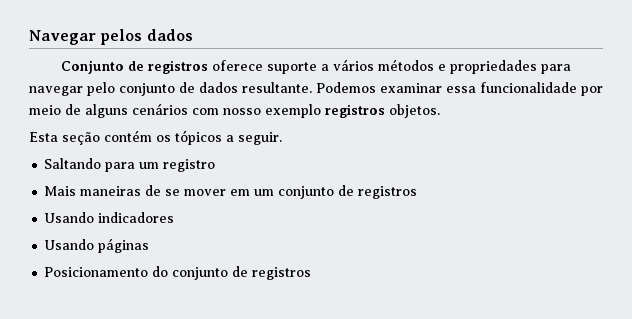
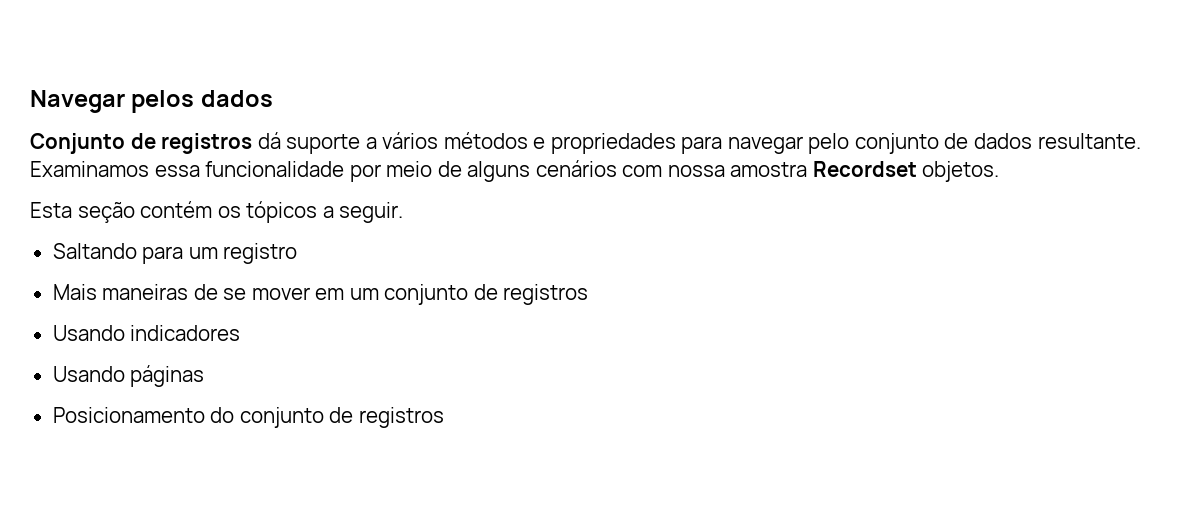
- Conjunto de registros oferece suporte a vários métodos e propriedades para navegar pelo conjunto de dados resultante.
+ Conjunto de registros dá suporte a vários métodos e propriedades para navegar pelo conjunto de dados resultante.
- Podemos examinar essa funcionalidade por meio de alguns cenários com nosso exemplo registros objetos.
+ Examinamos essa funcionalidade por meio de alguns cenários com nossa amostra Recordset objetos.

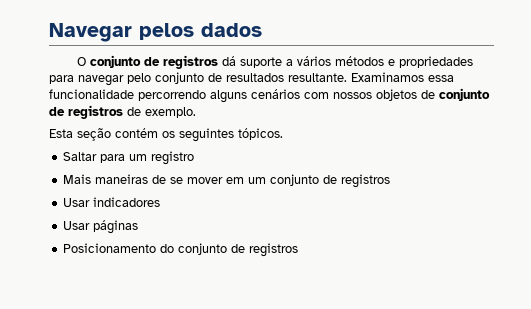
- Conjunto de registros dá suporte a vários métodos e propriedades para navegar pelo conjunto de dados resultante.
+ O conjunto de registros dá suporte a vários métodos e propriedades para navegar pelo conjunto de resultados resultante.
- Examinamos essa funcionalidade por meio de alguns cenários com nossa amostra Recordset objetos.
+ Examinamos essa funcionalidade percorrendo alguns cenários com nossos objetos de conjunto de registros de exemplo.
- Esta seção contém os tópicos a seguir.
- Saltando para um registro
+ Esta seção contém os seguintes tópicos.
+ Saltar para um registro
- Usando indicadores
+ Usar indicadores
- Usando páginas
+ Usar páginas

